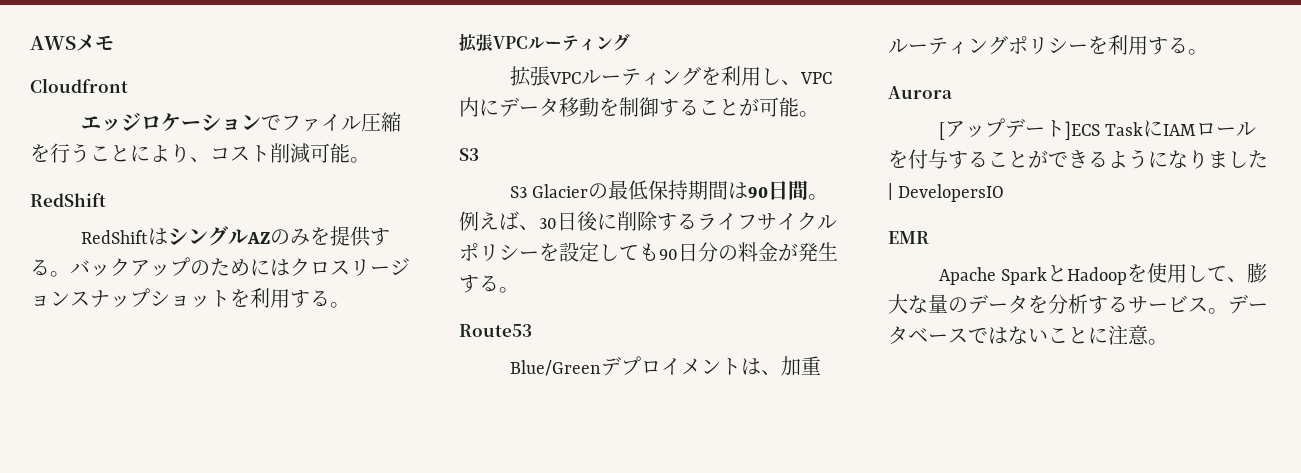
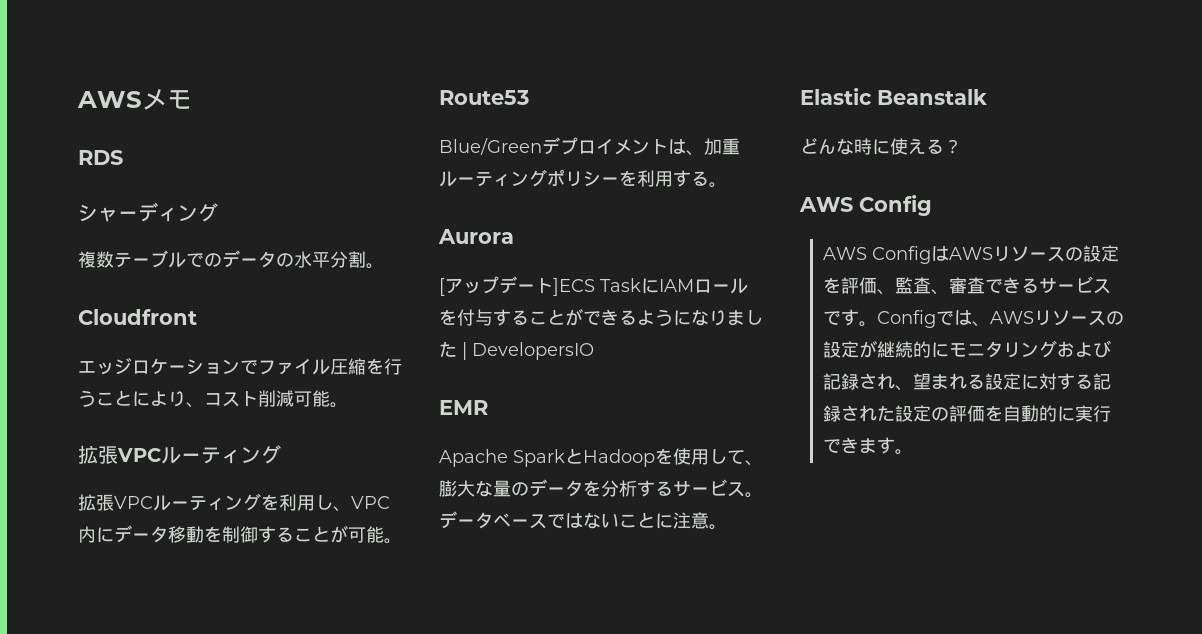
+ RDS
+ シャーディング
+ 複数テーブルでのデータの水平分割。
  エッジロケーションでファイル圧縮を行うことにより、コスト削減可能。
- RedShift
- RedShiftはシングルAZのみを提供する。バックアップのためにはクロスリージョンスナップショットを利用する。
  拡張VPCルーティングを利用し、VPC内にデータ移動を制御することが可能。
- S3
- S3 Glacierの最低保持期間は90日間。例えば、30日後に削除するライフサイクルポリシーを設定しても90日分の料金が発生する。
+ Elastic Beanstalk
+ どんな時に使える？
+ AWS Config
+ AWS ConfigはAWSリソースの設定を評価、監査、審査できるサービスです。Configでは、AWSリソースの設定が継続的にモニタリングおよび記録され、望まれる設定に対する記録された設定の評価を自動的に実行できます。

